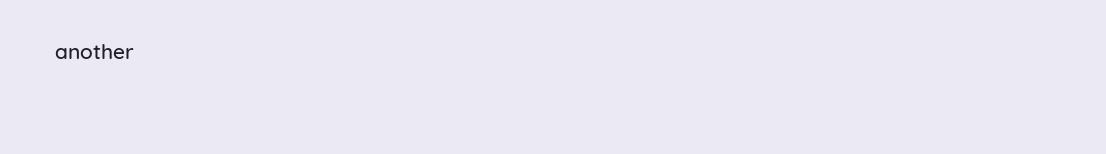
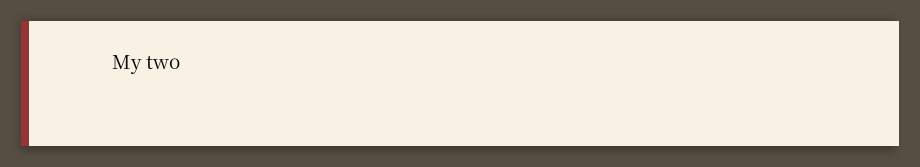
- another
+ My two

